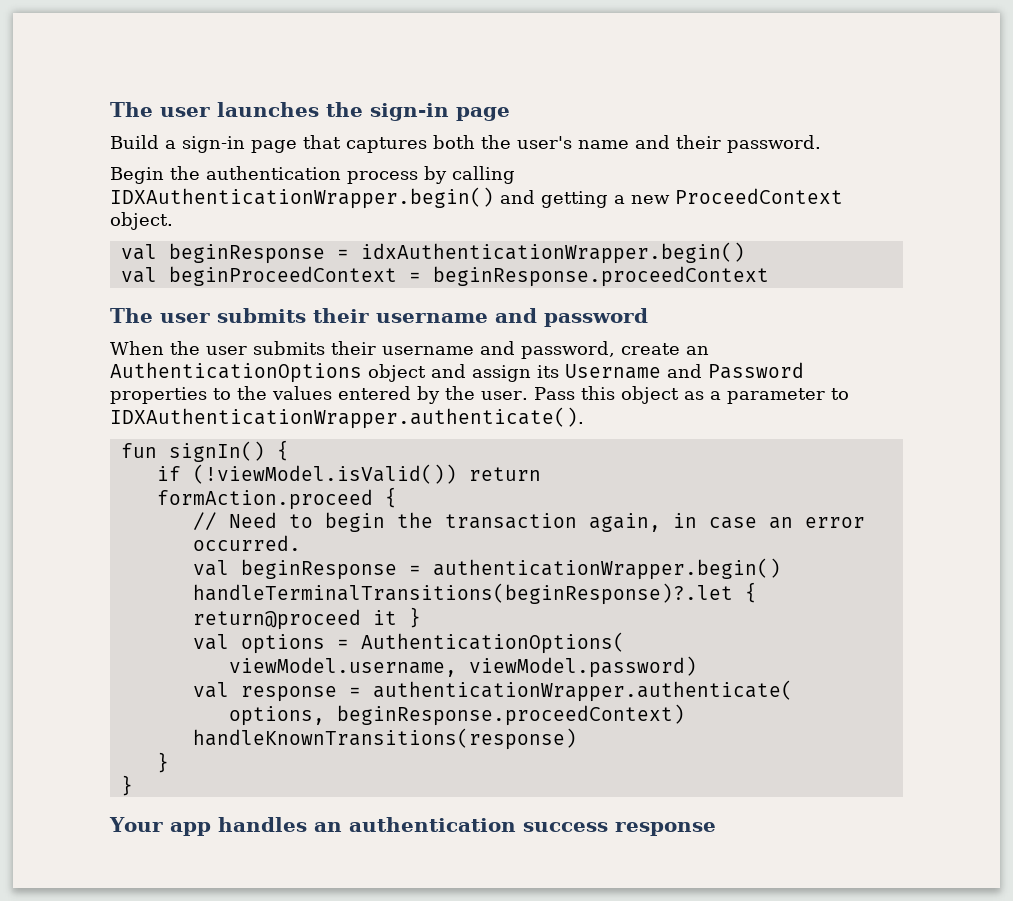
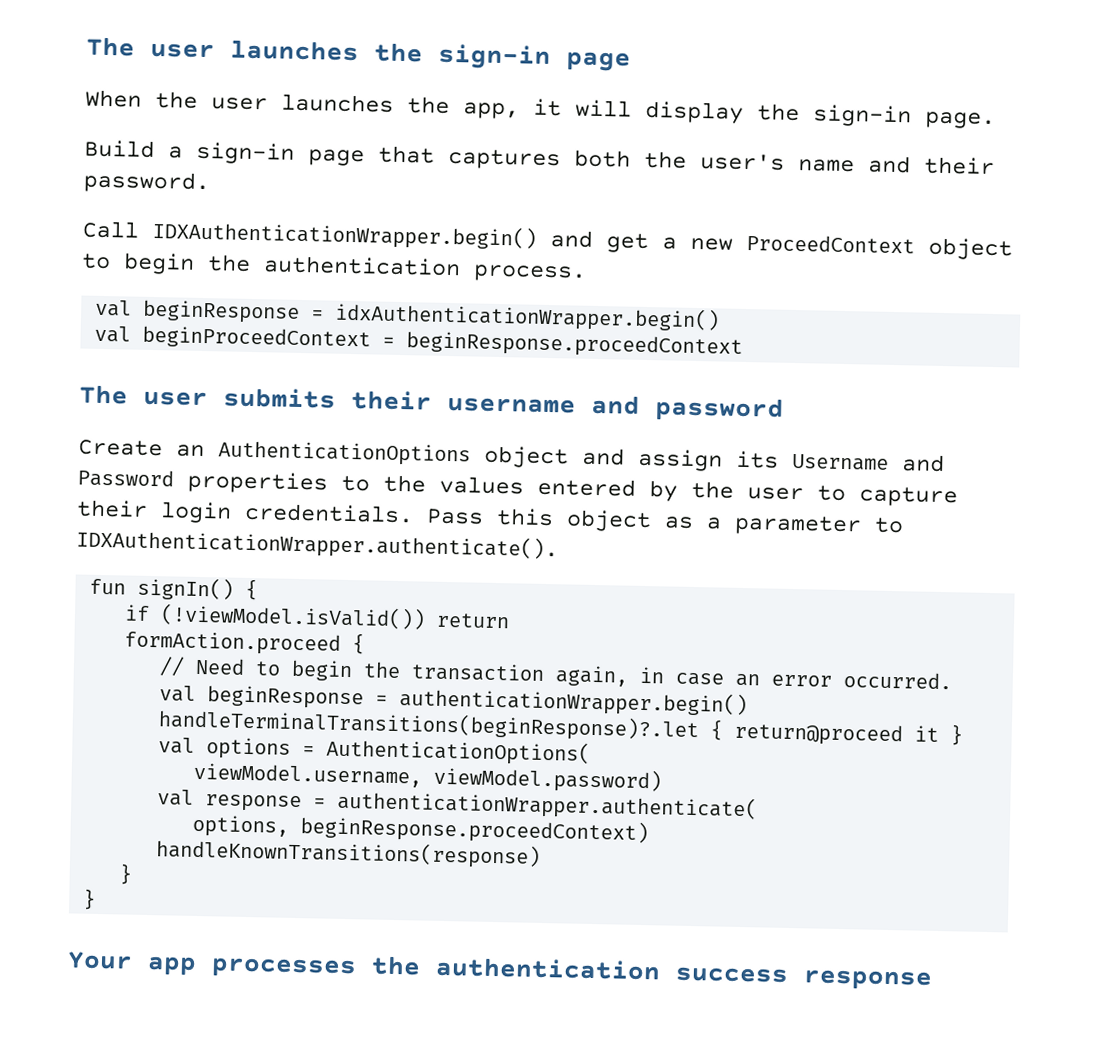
+ When the user launches the app, it will display the sign-in page.
- Begin the authentication process by calling IDXAuthenticationWrapper.begin() and getting a new ProceedContext object.
+ Call IDXAuthenticationWrapper.begin() and get a new ProceedContext object to begin the authentication process.
- When the user submits their username and password, create an AuthenticationOptions object and assign its Username and Password properties to the values entered by the user.
+ Create an AuthenticationOptions object and assign its Username and Password properties to the values entered by the user to capture their login credentials.
- Your app handles an authentication success response
+ Your app processes the authentication success response

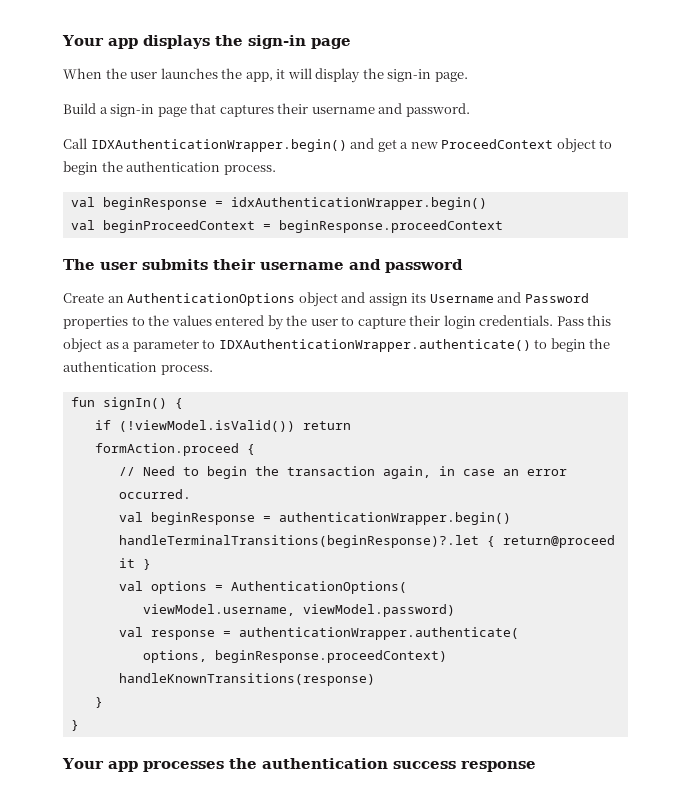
- The user launches the sign-in page
+ Your app displays the sign-in page
- Build a sign-in page that captures both the user's name and their password.
+ Build a sign-in page that captures their username and password.
- Pass this object as a parameter to IDXAuthenticationWrapper.authenticate().
+ Pass this object as a parameter to IDXAuthenticationWrapper.authenticate() to begin the authentication process.

